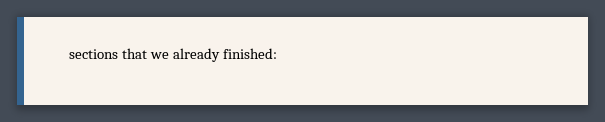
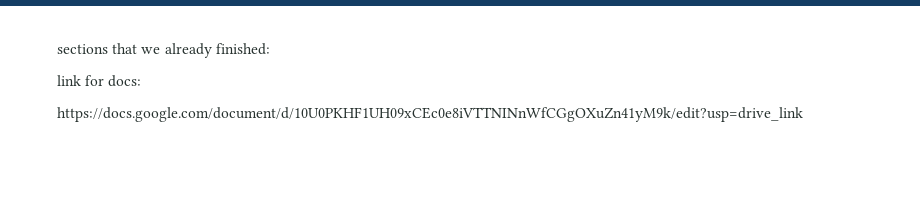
+ link for docs:
+ https://docs.google.com/document/d/10U0PKHF1UH09xCEc0e8iVTTNINnWfCGgOXuZn41yM9k/edit?usp=drive_link

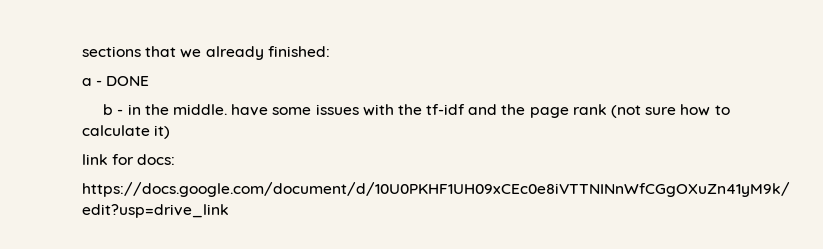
+ a - DONE
+ b - in the middle. have some issues with the tf-idf and the page rank (not sure how to calculate it)

